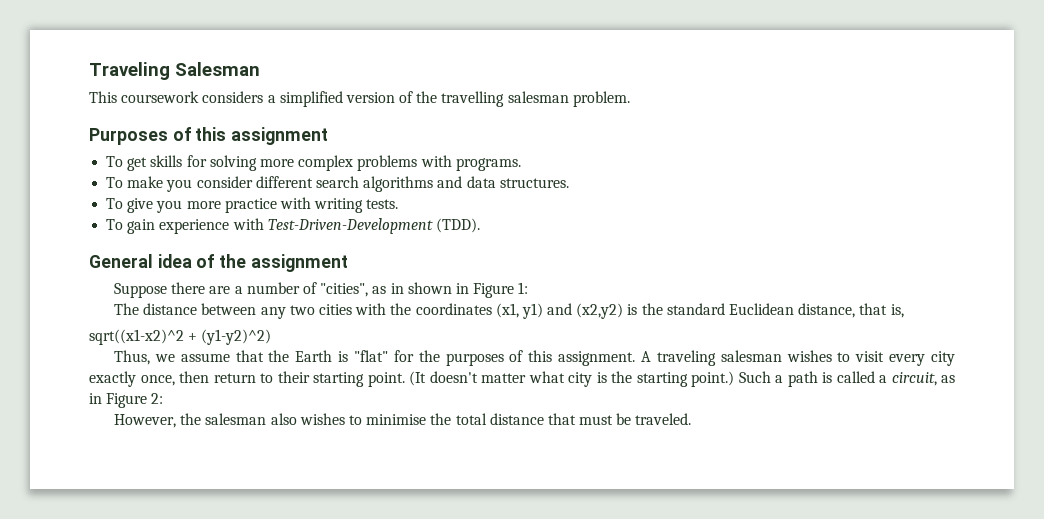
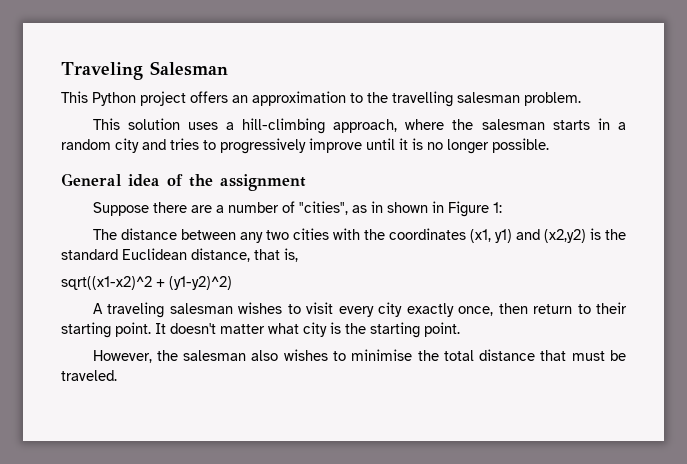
- This coursework considers a simplified version of the travelling salesman problem.
- Purposes of this assignment
- To get skills for solving more complex problems with programs.
- To make you consider different search algorithms and data structures.
- To give you more practice with writing tests.
- To gain experience with Test-Driven-Development (TDD).
+ This Python project offers an approximation to the travelling salesman problem.
+ This solution uses a hill-climbing approach, where the salesman starts in a random city and tries to progressively improve until it is no longer possible.
- Thus, we assume that the Earth is "flat" for the purposes of this assignment.
- (It doesn't matter what city is the starting point.) Such a path is called a circuit, as in Figure 2:
+ It doesn't matter what city is the starting point.

